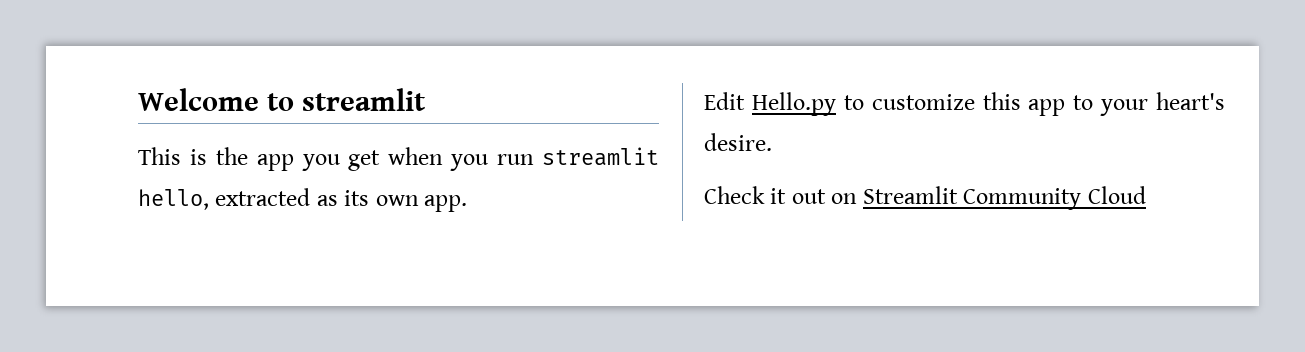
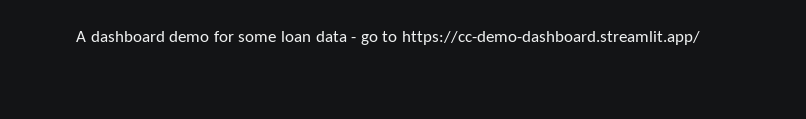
- Welcome to streamlit
- This is the app you get when you run streamlit hello, extracted as its own app.
- Edit Hello.py to customize this app to your heart's desire.
- Check it out on Streamlit Community Cloud
+ A dashboard demo for some loan data - go to https://cc-demo-dashboard.streamlit.app/

